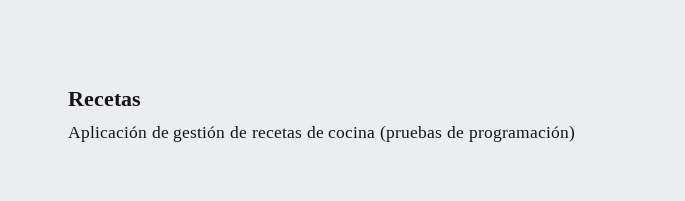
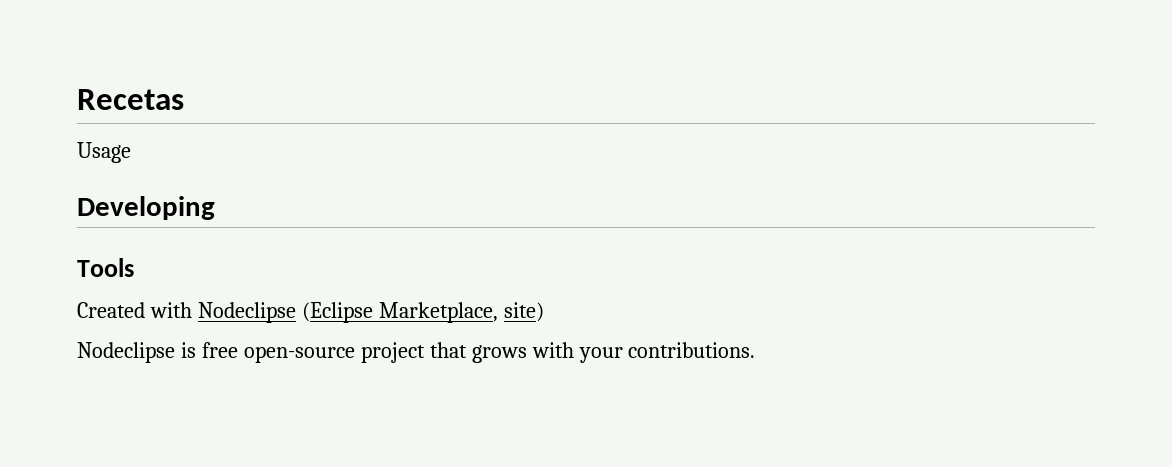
- Aplicación de gestión de recetas de cocina (pruebas de programación)
+ Usage
+ Developing
+ Tools
+ Created with Nodeclipse (Eclipse Marketplace, site)
+ Nodeclipse is free open-source project that grows with your contributions.

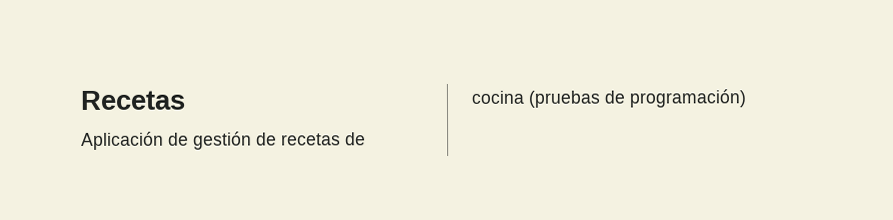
- Usage
- Developing
- Tools
- Created with Nodeclipse (Eclipse Marketplace, site)
- Nodeclipse is free open-source project that grows with your contributions.
+ Aplicación de gestión de recetas de cocina (pruebas de programación)

